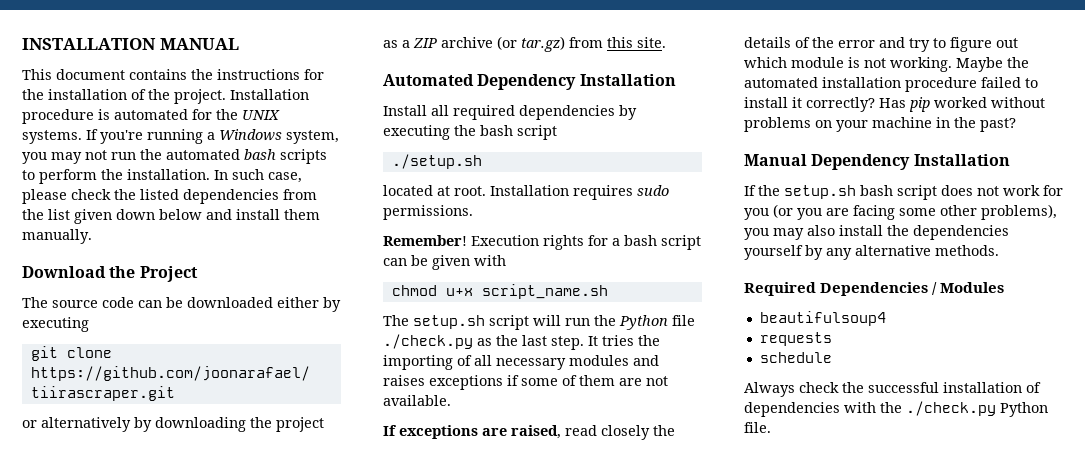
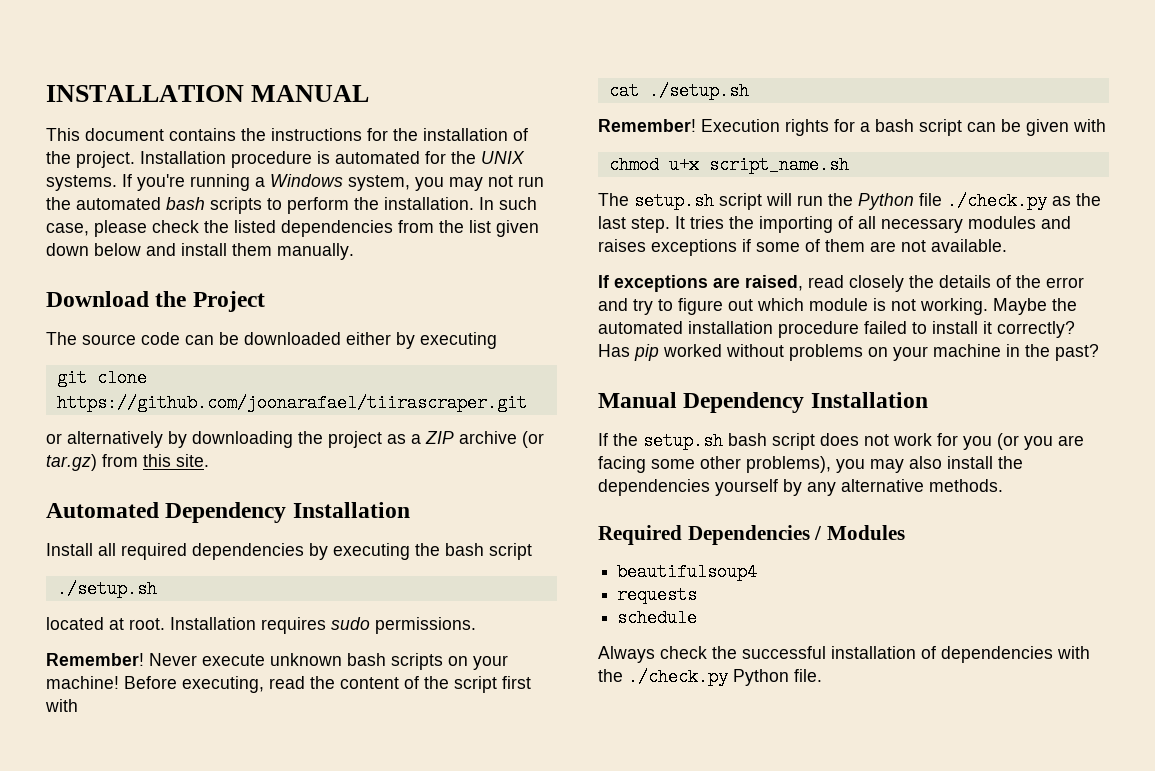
+ Remember! Never execute unknown bash scripts on your machine! Before executing, read the content of the script first with
+ cat ./setup.sh

